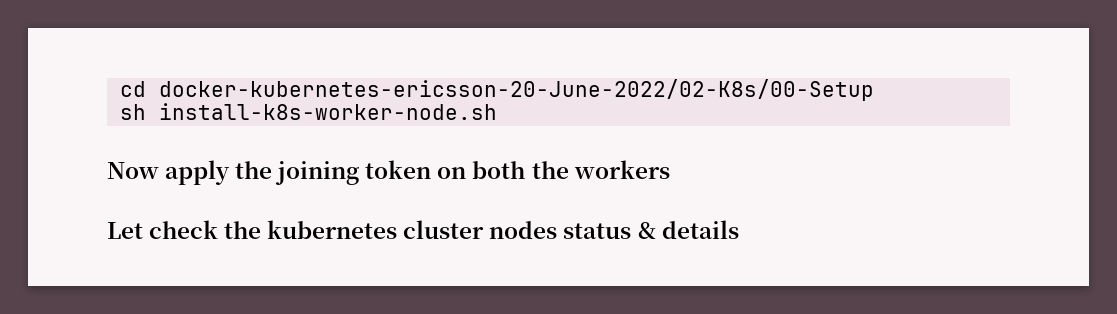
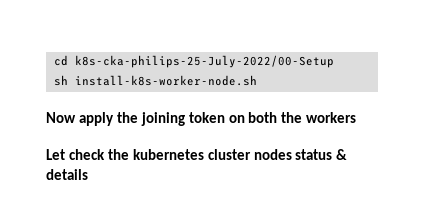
- cd docker-kubernetes-ericsson-20-June-2022/02-K8s/00-Setup
+ cd k8s-cka-philips-25-July-2022/00-Setup

